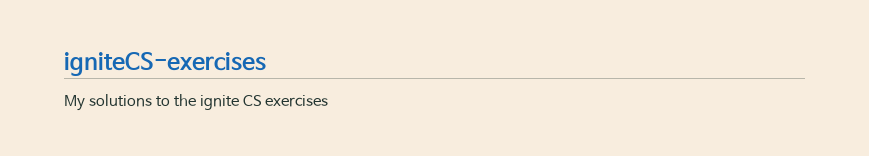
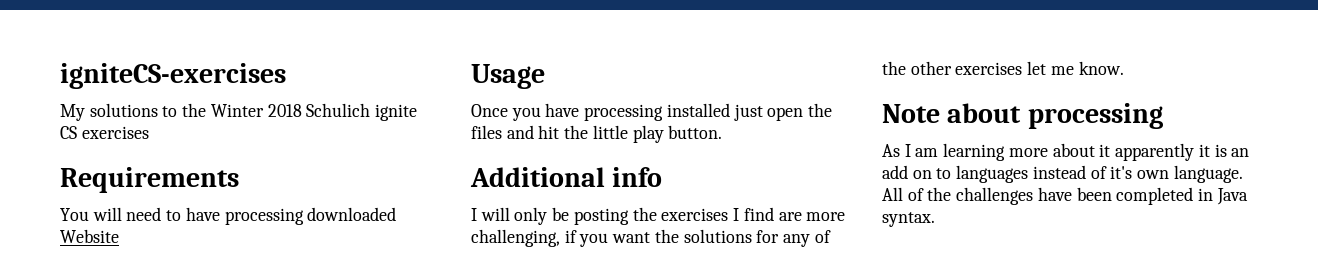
- My solutions to the ignite CS exercises
+ My solutions to the Winter 2018 Schulich ignite CS exercises
+ Requirements
+ You will need to have processing downloaded Website
+ Usage
+ Once you have processing installed just open the files and hit the little play button.
+ Additional info
+ I will only be posting the exercises I find are more challenging, if you want the solutions for any of the other exercises let me know.
+ Note about processing
+ As I am learning more about it apparently it is an add on to languages instead of it's own language. All of the challenges have been completed in Java syntax.

